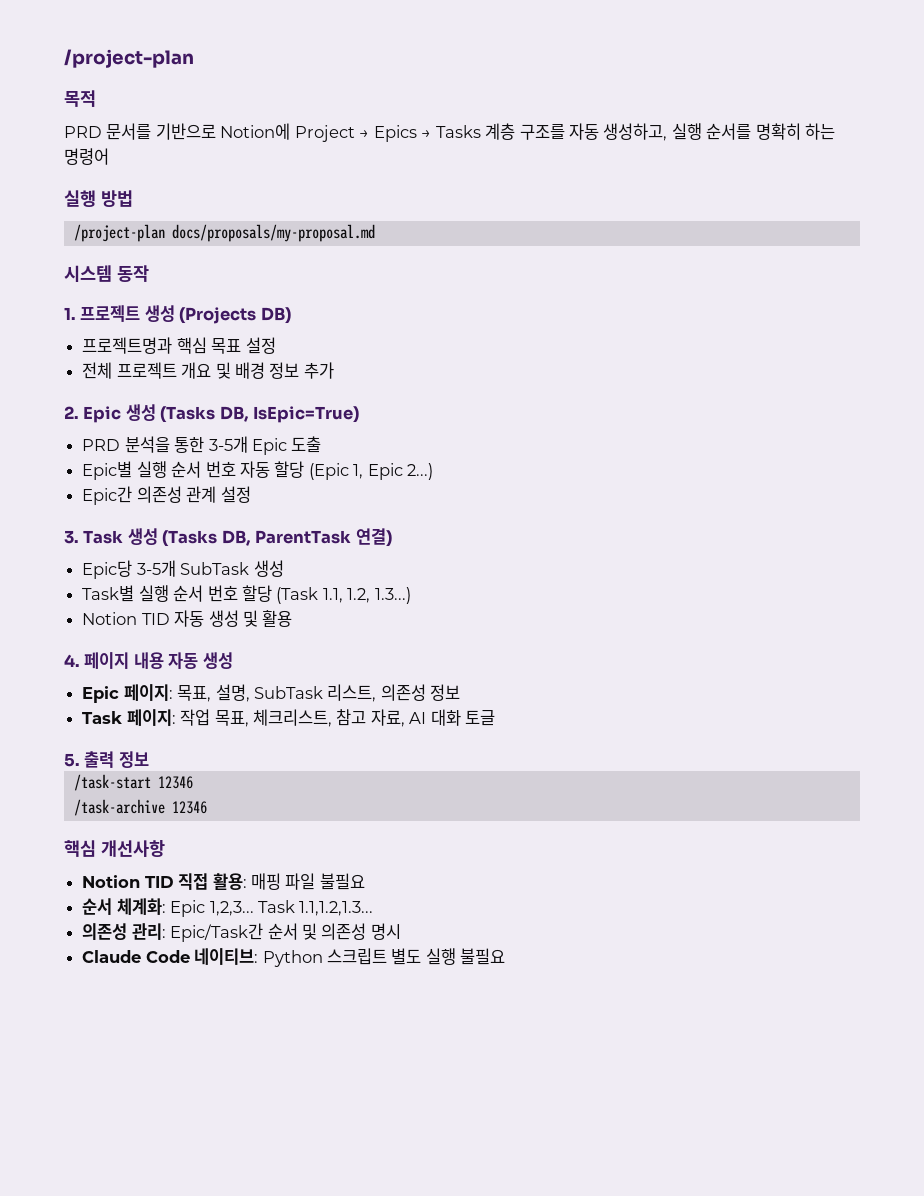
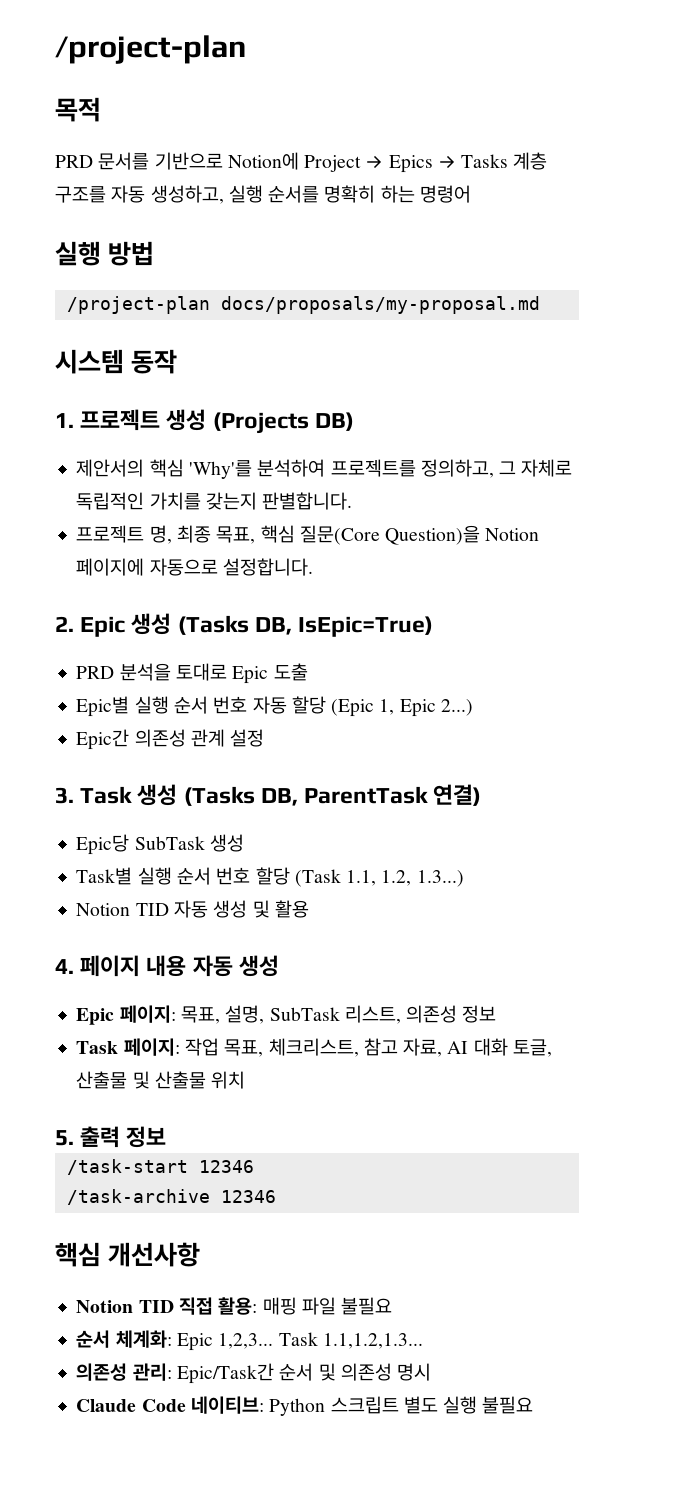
- 프로젝트명과 핵심 목표 설정
- 전체 프로젝트 개요 및 배경 정보 추가
+ 제안서의 핵심 'Why'를 분석하여 프로젝트를 정의하고, 그 자체로 독립적인 가치를 갖는지 판별합니다.
+ 프로젝트 명, 최종 목표, 핵심 질문(Core Question)을 Notion 페이지에 자동으로 설정합니다.
- PRD 분석을 통한 3-5개 Epic 도출
+ PRD 분석을 토대로 Epic 도출
- Epic당 3-5개 SubTask 생성
+ Epic당 SubTask 생성
- Task 페이지: 작업 목표, 체크리스트, 참고 자료, AI 대화 토글
+ Task 페이지: 작업 목표, 체크리스트, 참고 자료, AI 대화 토글, 산출물 및 산출물 위치

